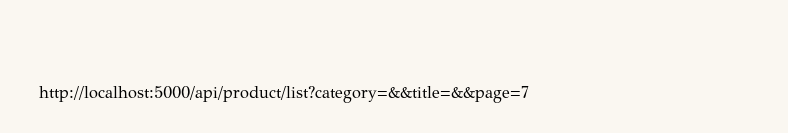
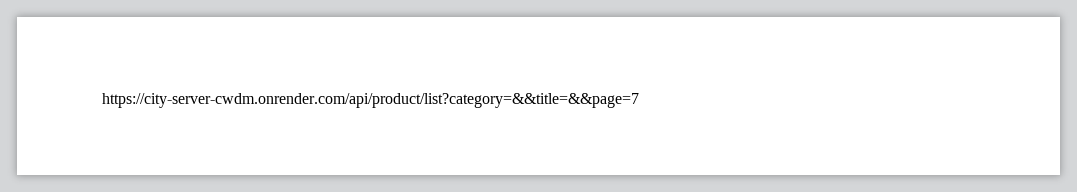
- http://localhost:5000/api/product/list?category=&&title=&&page=7
+ https://city-server-cwdm.onrender.com/api/product/list?category=&&title=&&page=7

